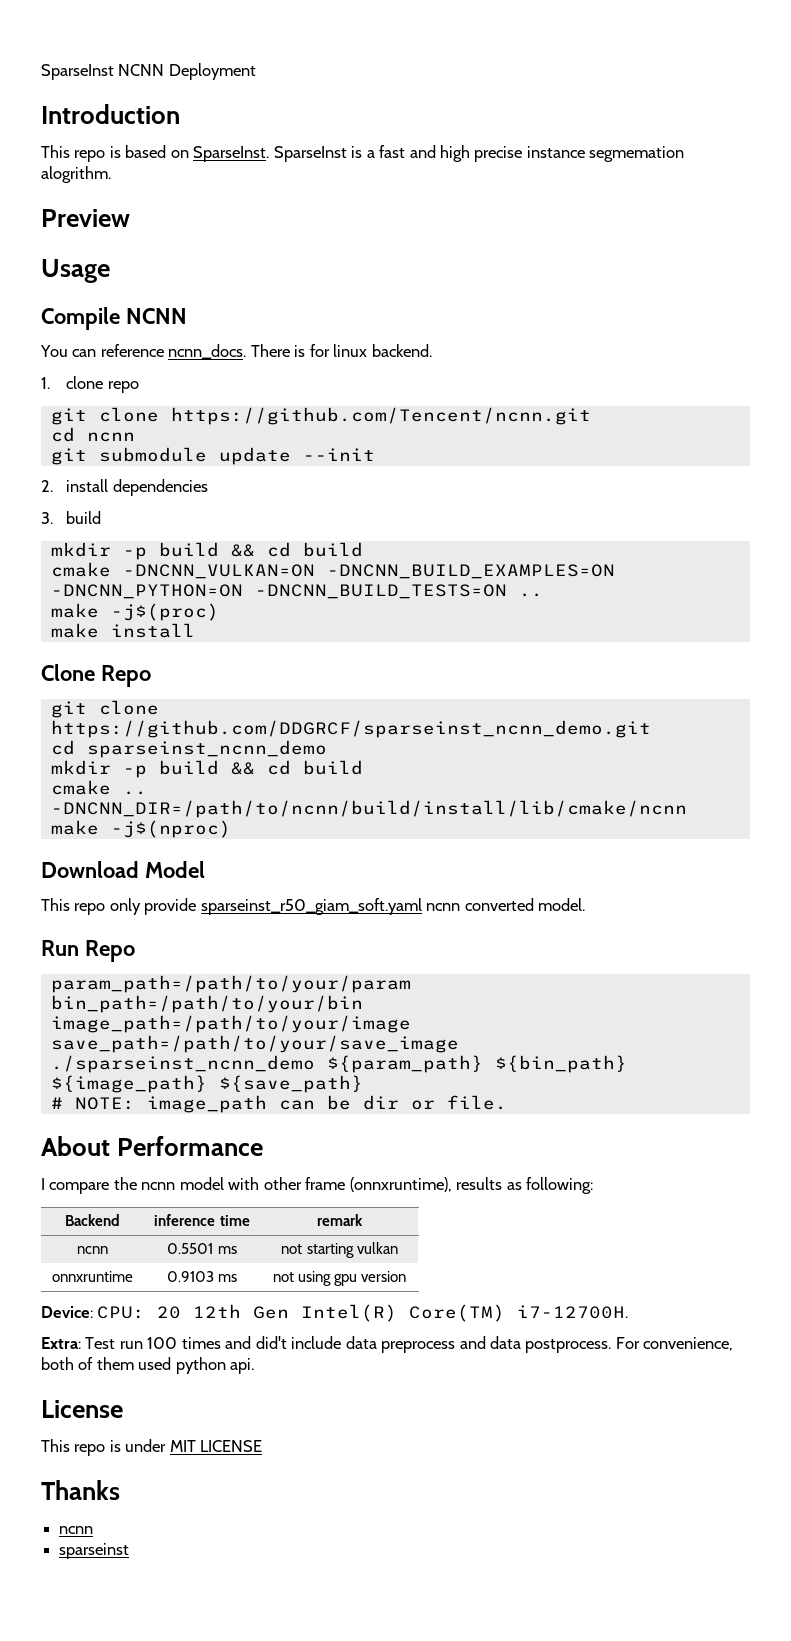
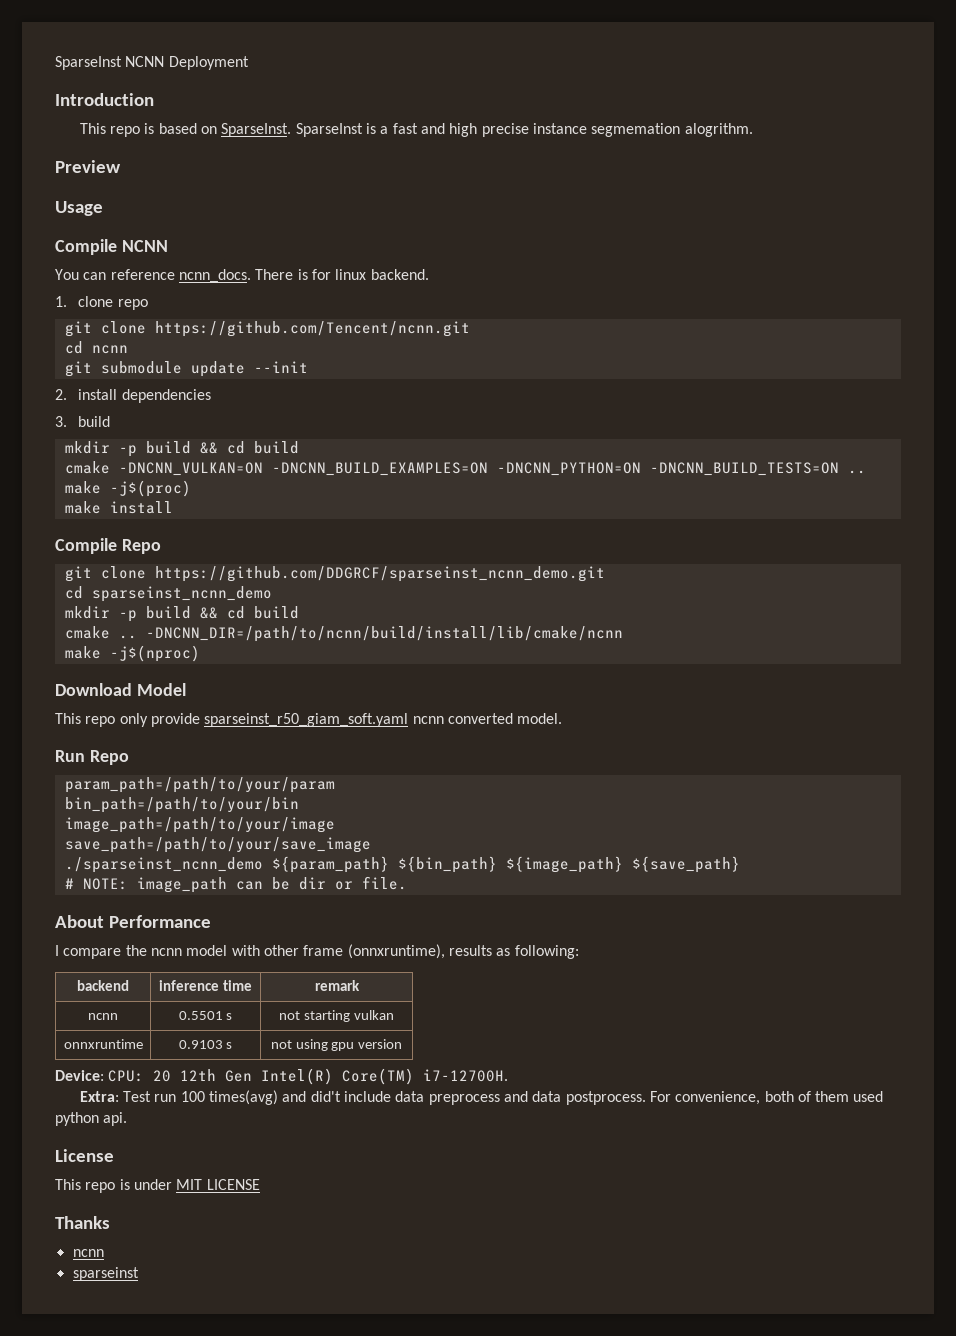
- Clone Repo
+ Compile Repo
- Backend | inference time | remark
+ backend | inference time | remark
- ncnn | 0.5501 ms | not starting vulkan
+ ncnn | 0.5501 s | not starting vulkan
- onnxruntime | 0.9103 ms | not using gpu version
+ onnxruntime | 0.9103 s | not using gpu version
- Extra: Test run 100 times and did't include data preprocess and data postprocess.
+ Extra: Test run 100 times(avg) and did't include data preprocess and data postprocess.

